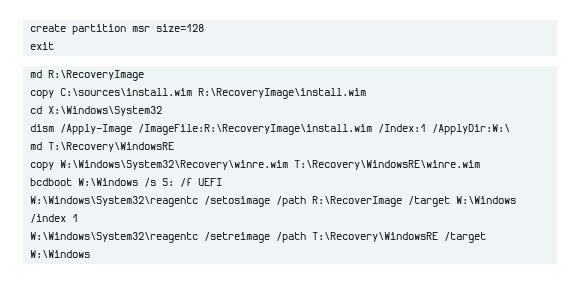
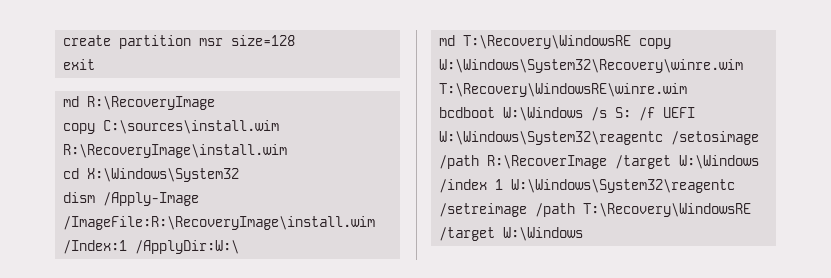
- md T:\Recovery\WindowsRE
- copy W:\Windows\System32\Recovery\winre.wim T:\Recovery\WindowsRE\winre.wim
+ md T:\Recovery\WindowsRE copy W:\Windows\System32\Recovery\winre.wim T:\Recovery\WindowsRE\winre.wim
- W:\Windows\System32\reagentc /setosimage /path R:\RecoverImage /target W:\Windows /index 1
- W:\Windows\System32\reagentc /setreimage /path T:\Recovery\WindowsRE /target W:\Windows
+ W:\Windows\System32\reagentc /setosimage /path R:\RecoverImage /target W:\Windows /index 1 W:\Windows\System32\reagentc /setreimage /path T:\Recovery\WindowsRE /target W:\Windows

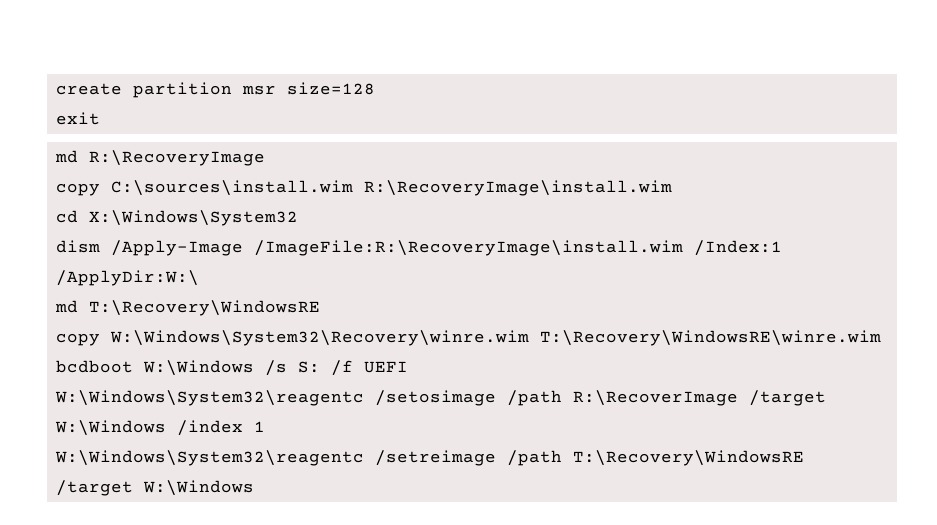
- md T:\Recovery\WindowsRE copy W:\Windows\System32\Recovery\winre.wim T:\Recovery\WindowsRE\winre.wim
+ md T:\Recovery\WindowsRE
+ copy W:\Windows\System32\Recovery\winre.wim T:\Recovery\WindowsRE\winre.wim
- W:\Windows\System32\reagentc /setosimage /path R:\RecoverImage /target W:\Windows /index 1 W:\Windows\System32\reagentc /setreimage /path T:\Recovery\WindowsRE /target W:\Windows
+ W:\Windows\System32\reagentc /setosimage /path R:\RecoverImage /target W:\Windows /index 1
+ W:\Windows\System32\reagentc /setreimage /path T:\Recovery\WindowsRE /target W:\Windows

